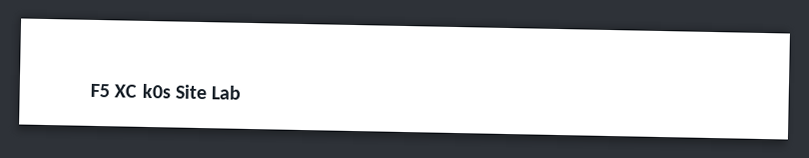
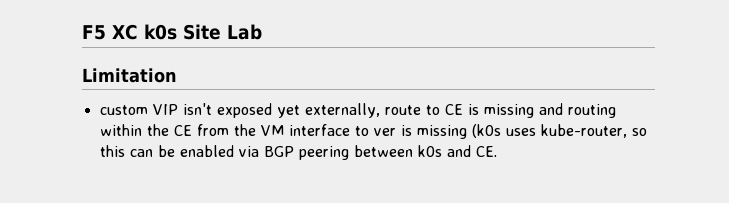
+ Limitation
+ custom VIP isn't exposed yet externally, route to CE is missing and routing within the CE from the VM interface to ver is missing (k0s uses kube-router, so this can be enabled via BGP peering between k0s and CE.

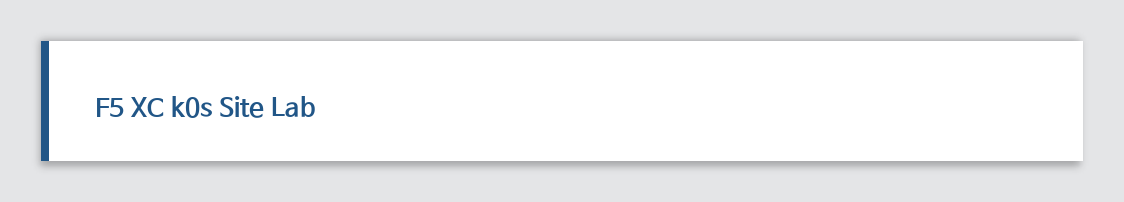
- Limitation
- custom VIP isn't exposed yet externally, route to CE is missing and routing within the CE from the VM interface to ver is missing (k0s uses kube-router, so this can be enabled via BGP peering between k0s and CE.

